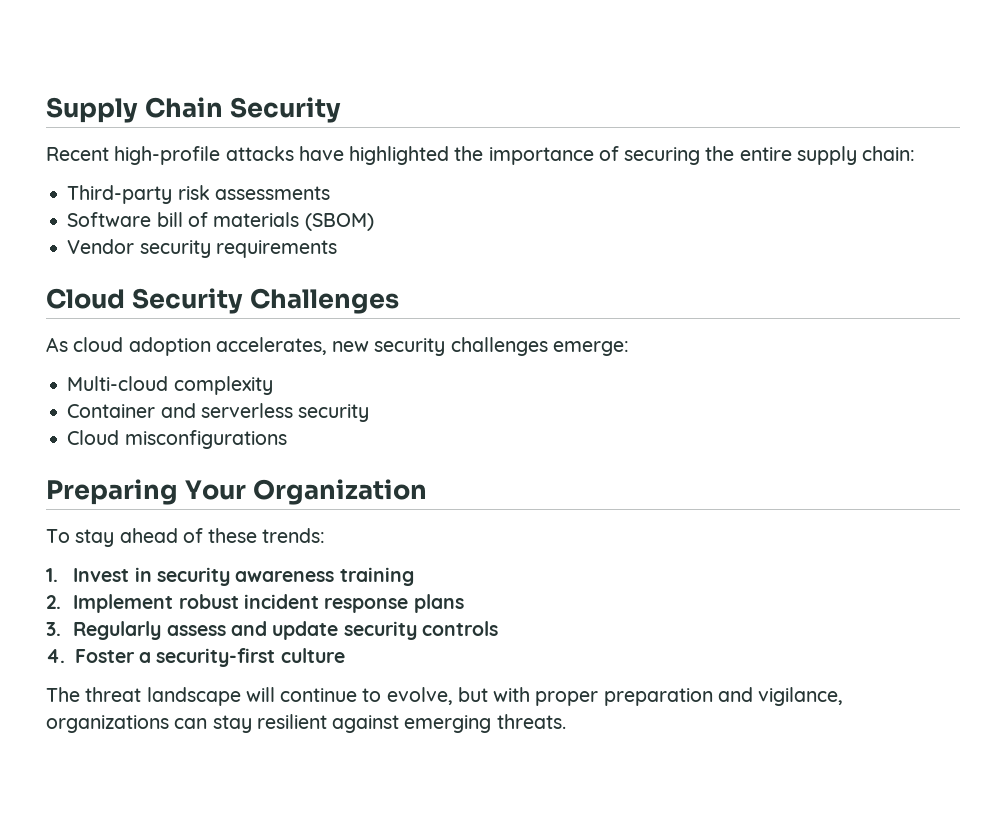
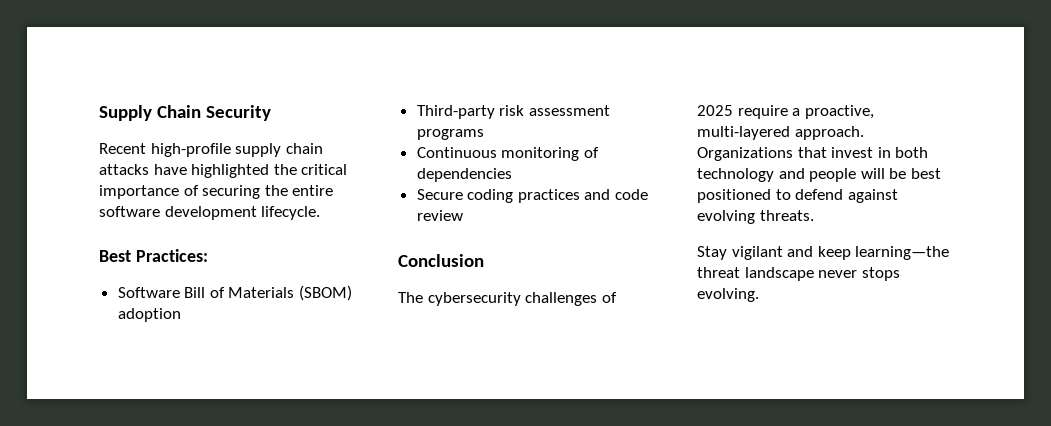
- Recent high-profile attacks have highlighted the importance of securing the entire supply chain:
- Third-party risk assessments
- Software bill of materials (SBOM)
- Vendor security requirements
- Cloud Security Challenges
- As cloud adoption accelerates, new security challenges emerge:
- Multi-cloud complexity
- Container and serverless security
- Cloud misconfigurations
- Preparing Your Organization
- To stay ahead of these trends:
- 1. Invest in security awareness training
- 2. Implement robust incident response plans
- 3. Regularly assess and update security controls
- 4. Foster a security-first culture
- The threat landscape will continue to evolve, but with proper preparation and vigilance, organizations can stay resilient against emerging threats.
+ Recent high-profile supply chain attacks have highlighted the critical importance of securing the entire software development lifecycle.
+ Best Practices:
+ Software Bill of Materials (SBOM) adoption
+ Third-party risk assessment programs
+ Continuous monitoring of dependencies
+ Secure coding practices and code review
+ Conclusion
+ The cybersecurity challenges of 2025 require a proactive, multi-layered approach. Organizations that invest in both technology and people will be best positioned to defend against evolving threats.
+ Stay vigilant and keep learning—the threat landscape never stops evolving.

